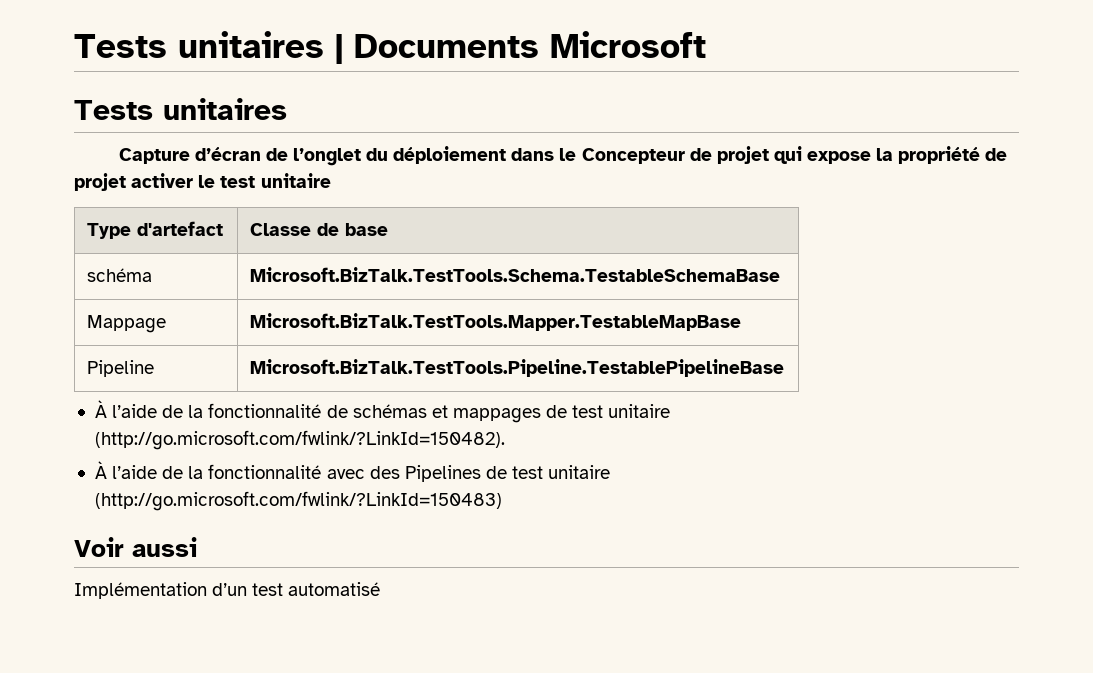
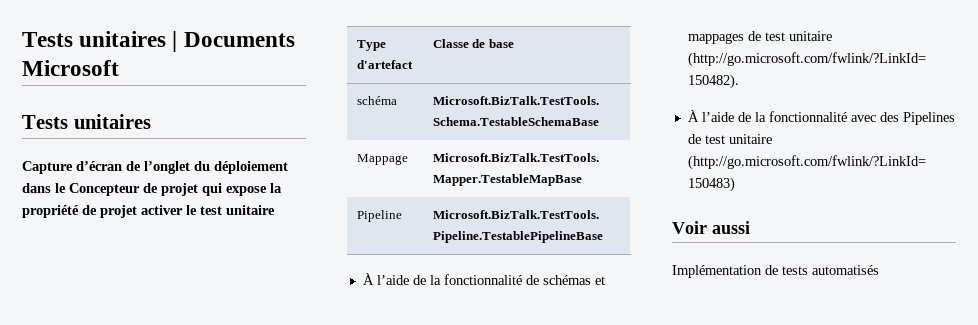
- Implémentation d’un test automatisé
+ Implémentation de tests automatisés

